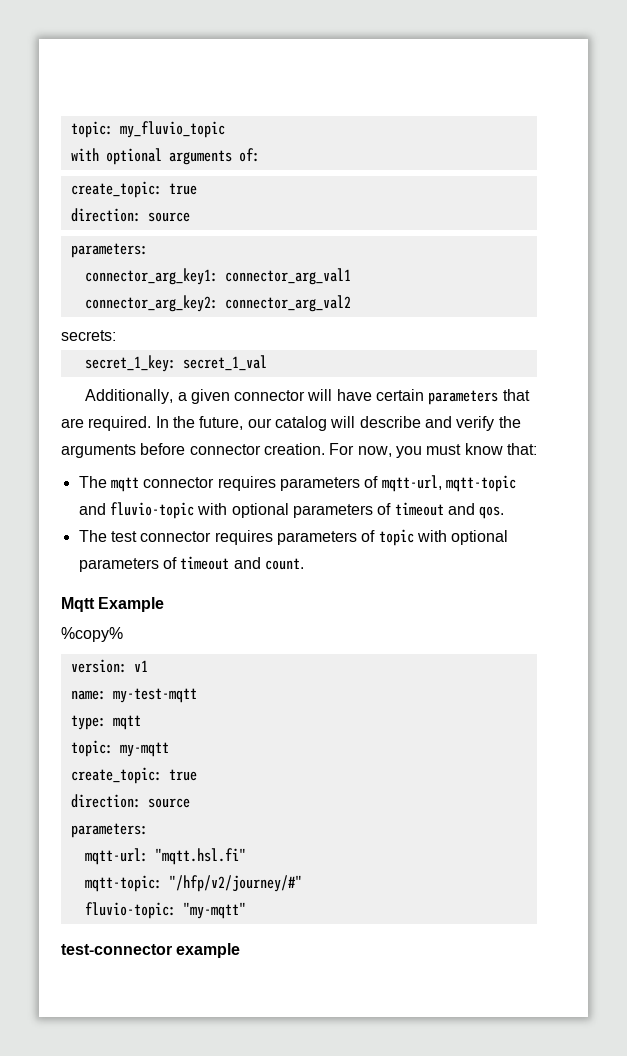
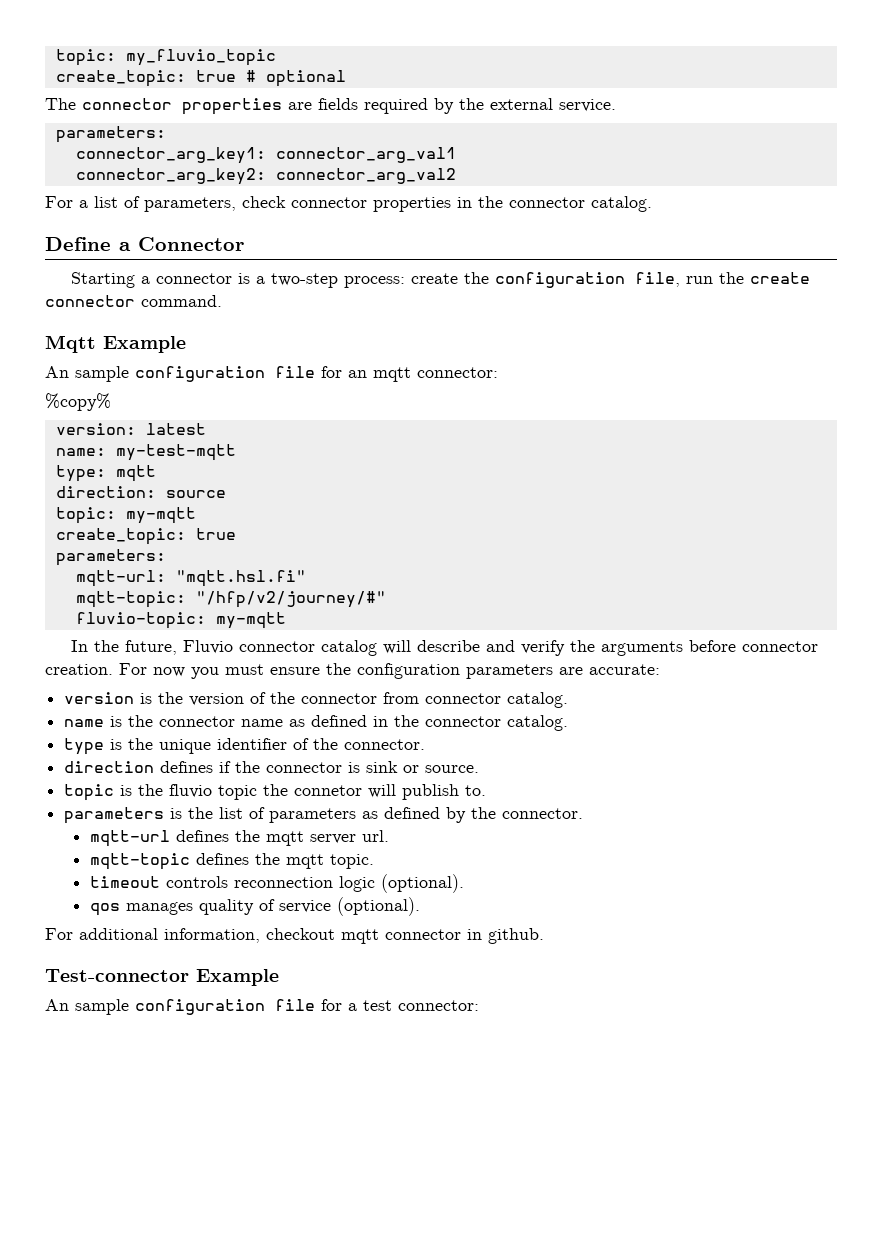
- with optional arguments of:
- create_topic: true
- direction: source
+ create_topic: true # optional
+ The connector properties are fields required by the external service.
- secrets:
- secret_1_key: secret_1_val
- Additionally, a given connector will have certain parameters that are required. In the future, our catalog will describe and verify the arguments before connector creation.
+ For a list of parameters, check connector properties in the connector catalog.
+ Define a Connector
+ Starting a connector is a two-step process: create the configuration file, run the create connector command.
+ Mqtt Example
+ An sample configuration file for an mqtt connector:
+ %copy%
+ version: latest
+ name: my-test-mqtt
+ type: mqtt
+ direction: source
+ topic: my-mqtt
+ create_topic: true
+ parameters:
+ mqtt-url: "mqtt.hsl.fi"
+ mqtt-topic: "/hfp/v2/journey/#"
+ fluvio-topic: my-mqtt
+ In the future, Fluvio connector catalog will describe and verify the arguments before connector creation.
- For now, you must know that:
- The mqtt connector requires parameters of mqtt-url, mqtt-topic and fluvio-topic with optional parameters of timeout and qos.
- The test connector requires parameters of topic with optional parameters of timeout and count.
- Mqtt Example
- %copy%
- version: v1
- name: my-test-mqtt
- type: mqtt
- topic: my-mqtt
- create_topic: true
- direction: source
- parameters:
- mqtt-url: "mqtt.hsl.fi"
- mqtt-topic: "/hfp/v2/journey/#"
- fluvio-topic: "my-mqtt"
- test-connector example
+ For now you must ensure the configuration parameters are accurate:
+ version is the version of the connector from connector catalog.
+ name is the connector name as defined in the connector catalog.
+ type is the unique identifier of the connector.
+ direction defines if the connector is sink or source.
+ topic is the fluvio topic the connetor will publish to.
+ parameters is the list of parameters as defined by the connector.
+ mqtt-url defines the mqtt server url.
+ mqtt-topic defines the mqtt topic.
+ timeout controls reconnection logic (optional).
+ qos manages quality of service (optional).
+ For additional information, checkout mqtt connector in github.
+ Test-connector Example
+ An sample configuration file for a test connector:

